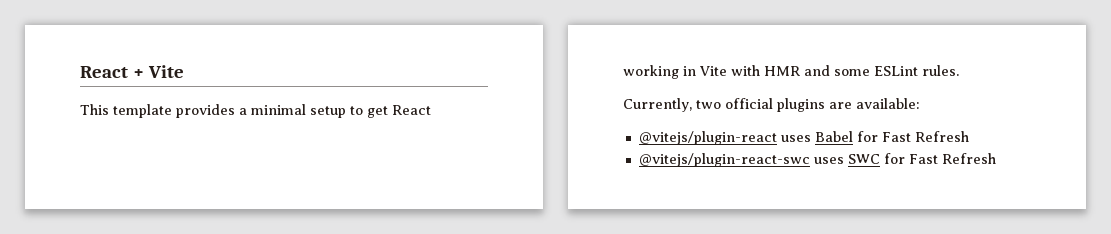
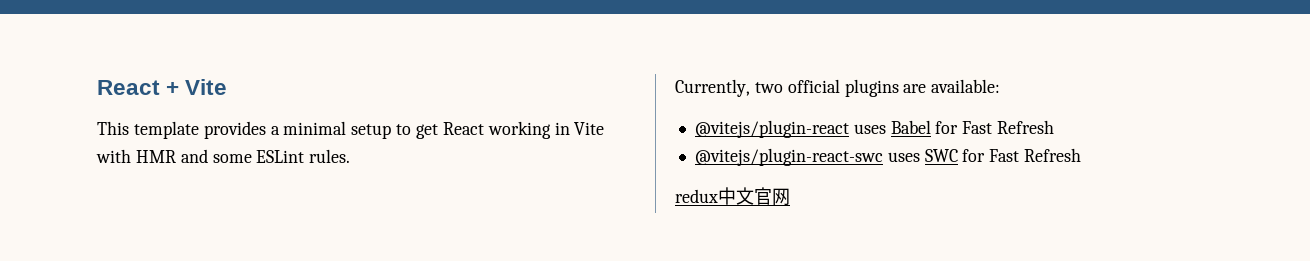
+ redux中文官网

